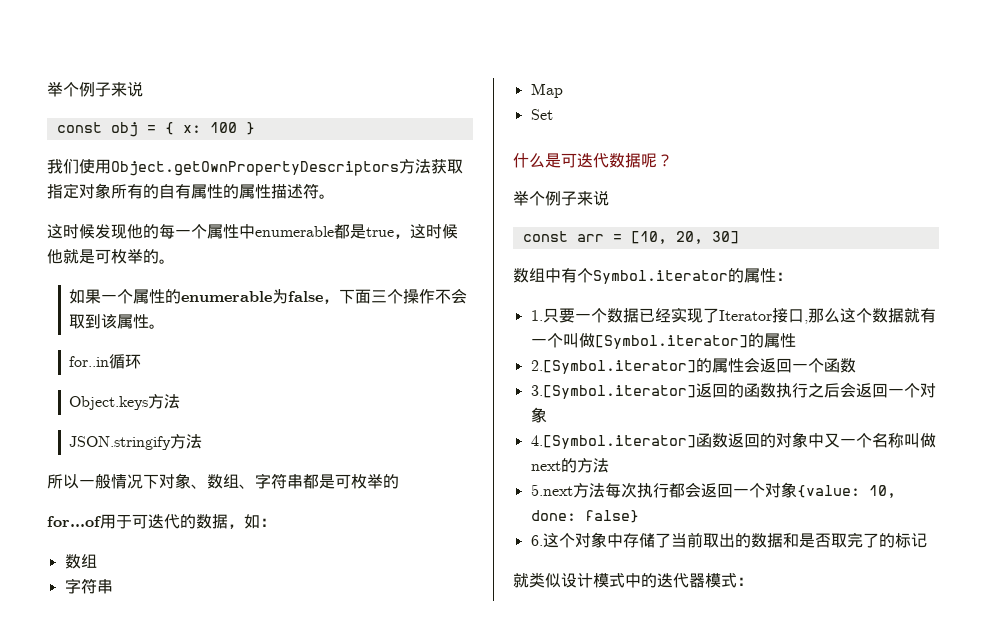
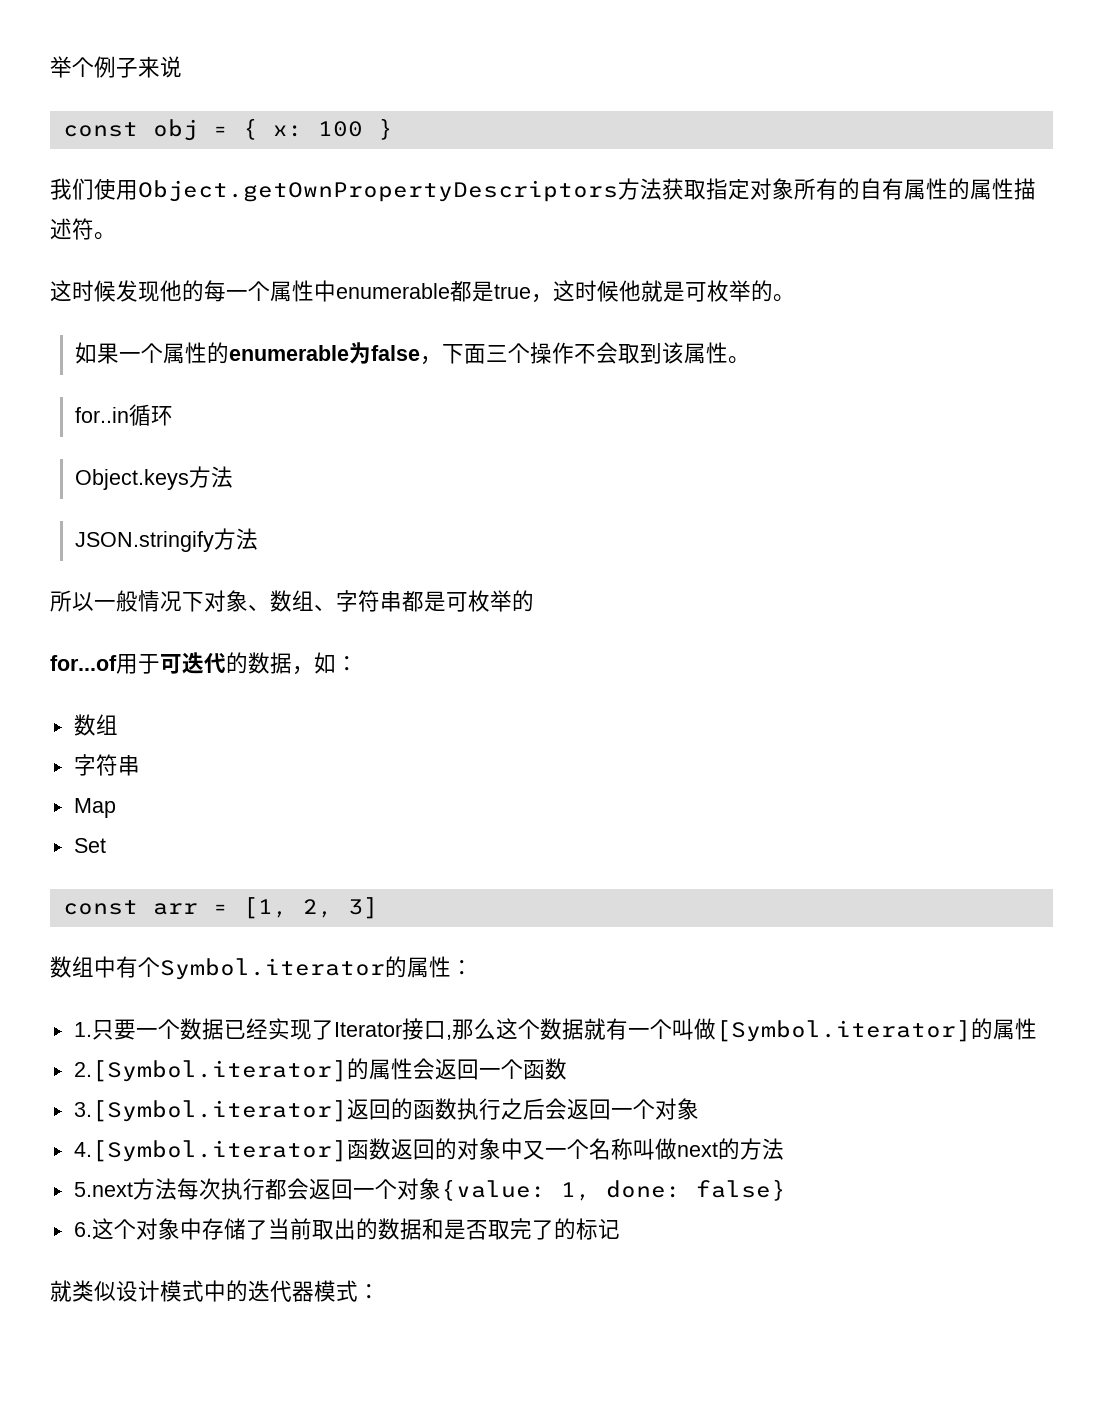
- 什么是可迭代数据呢？
- 举个例子来说
- const arr = [10, 20, 30]
+ const arr = [1, 2, 3]
- 5.next方法每次执行都会返回一个对象{value: 10, done: false}
+ 5.next方法每次执行都会返回一个对象{value: 1, done: false}

